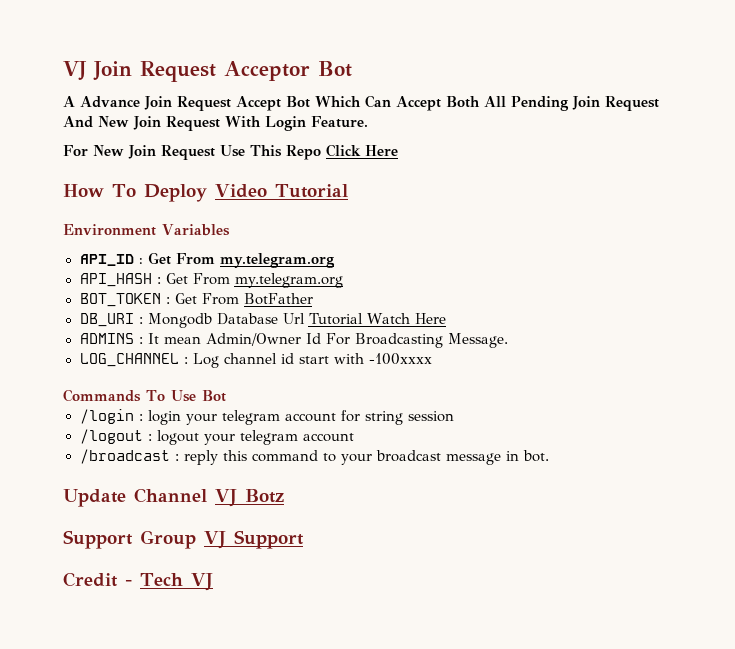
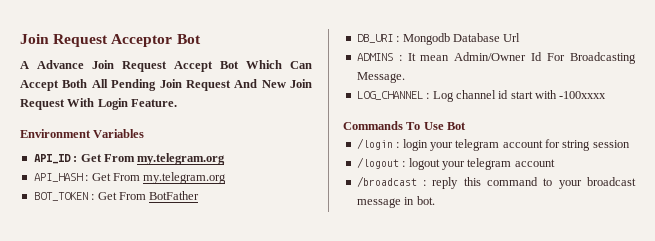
- VJ Join Request Acceptor Bot
+ Join Request Acceptor Bot
- For New Join Request Use This Repo Click Here
- How To Deploy Video Tutorial
- DB_URI : Mongodb Database Url Tutorial Watch Here
+ DB_URI : Mongodb Database Url
- Update Channel VJ Botz
- Support Group VJ Support
- Credit - Tech VJ

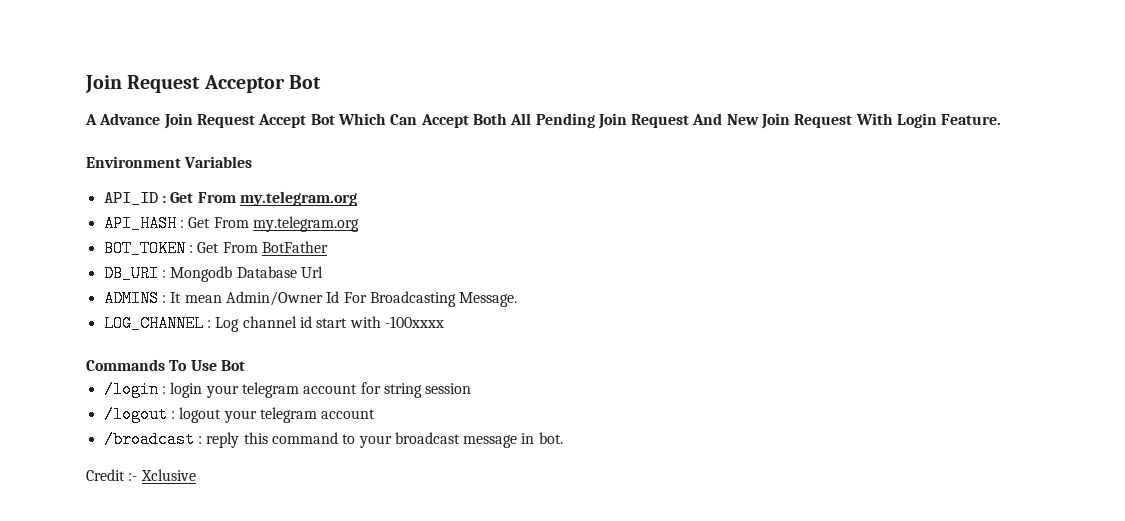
+ Credit :- Xclusive

